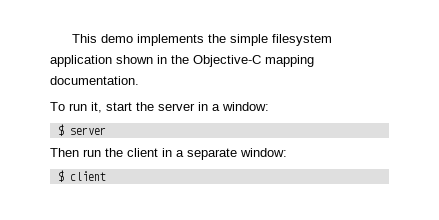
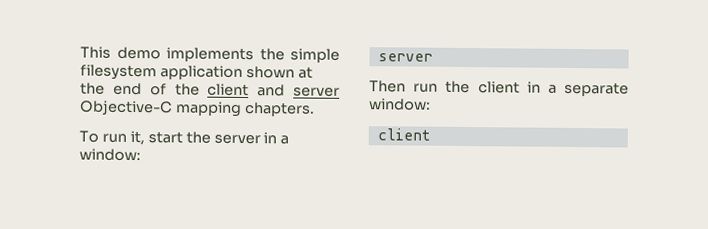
- This demo implements the simple filesystem application shown in the Objective-C mapping documentation.
+ This demo implements the simple filesystem application shown at the end of the client and server Objective-C mapping chapters.
  To run it, start the server in a window:
- $ server
+ server
  Then run the client in a separate window:
- $ client
+ client

